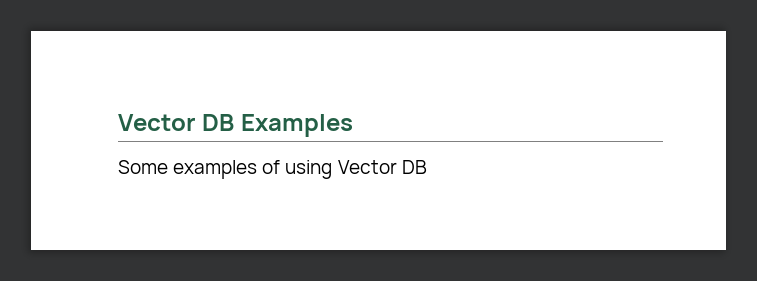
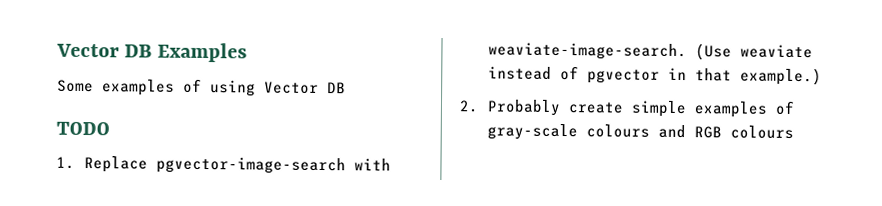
+ TODO
+ 1. Replace pgvector-image-search with weaviate-image-search. (Use weaviate instead of pgvector in that example.)
+ 2. Probably create simple examples of gray-scale colours and RGB colours

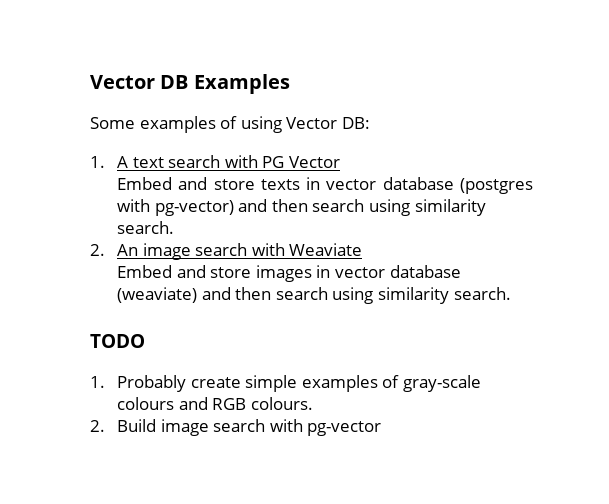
- Some examples of using Vector DB
+ Some examples of using Vector DB:
+ 1. A text search with PG Vector
+ Embed and store texts in vector database (postgres with pg-vector) and then search using similarity search.
+ 2. An image search with Weaviate
+ Embed and store images in vector database (weaviate) and then search using similarity search.
  TODO
- 1. Replace pgvector-image-search with weaviate-image-search. (Use weaviate instead of pgvector in that example.)
- 2. Probably create simple examples of gray-scale colours and RGB colours
+ 1. Probably create simple examples of gray-scale colours and RGB colours.
+ 2. Build image search with pg-vector

